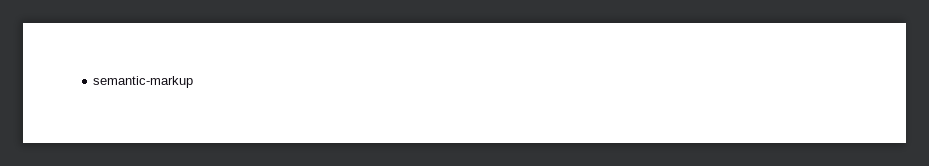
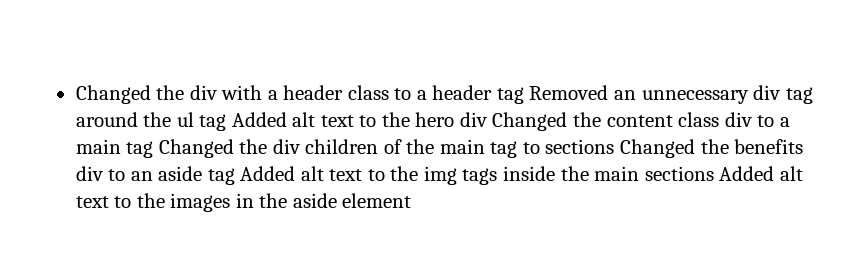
- semantic-markup
+ Changed the div with a header class to a header tag Removed an unnecessary div tag around the ul tag Added alt text to the hero div Changed the content class div to a main tag Changed the div children of the main tag to sections Changed the benefits div to an aside tag Added alt text to the img tags inside the main sections Added alt text to the images in the aside element

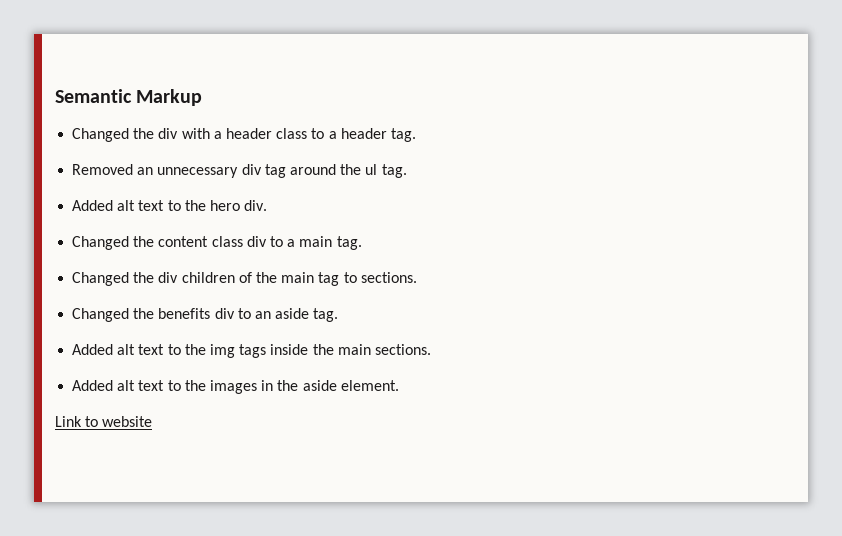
+ Semantic Markup
- Changed the div with a header class to a header tag Removed an unnecessary div tag around the ul tag Added alt text to the hero div Changed the content class div to a main tag Changed the div children of the main tag to sections Changed the benefits div to an aside tag Added alt text to the img tags inside the main sections Added alt text to the images in the aside element
+ Changed the div with a header class to a header tag.
+ Removed an unnecessary div tag around the ul tag.
+ Added alt text to the hero div.
+ Changed the content class div to a main tag.
+ Changed the div children of the main tag to sections.
+ Changed the benefits div to an aside tag.
+ Added alt text to the img tags inside the main sections.
+ Added alt text to the images in the aside element.
+ Link to website

